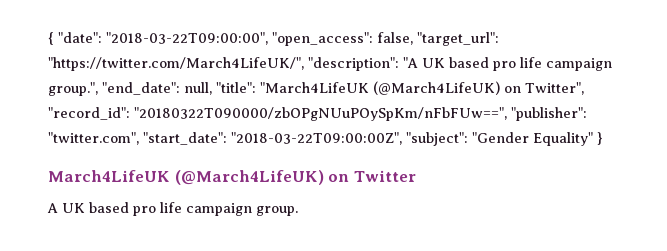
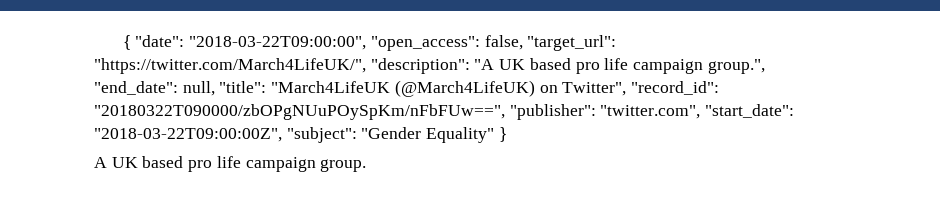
- March4LifeUK (@March4LifeUK) on Twitter

